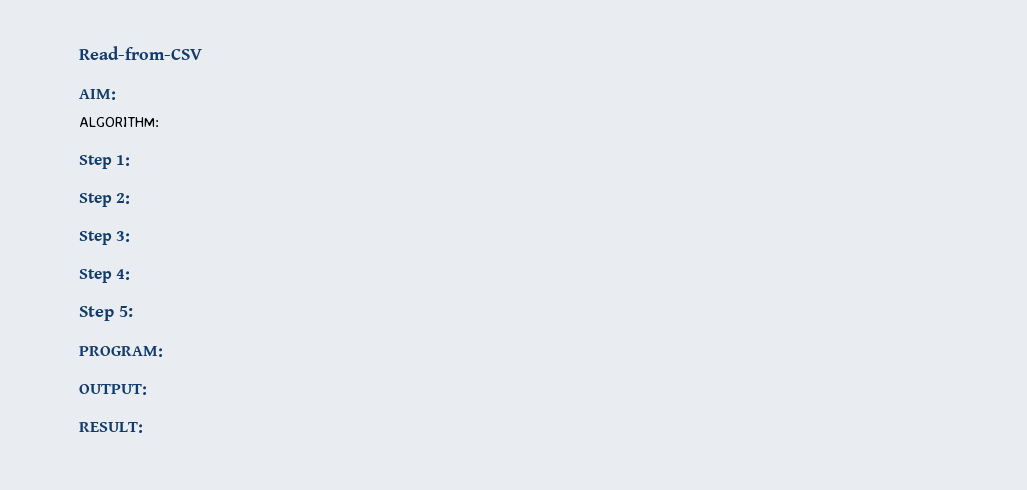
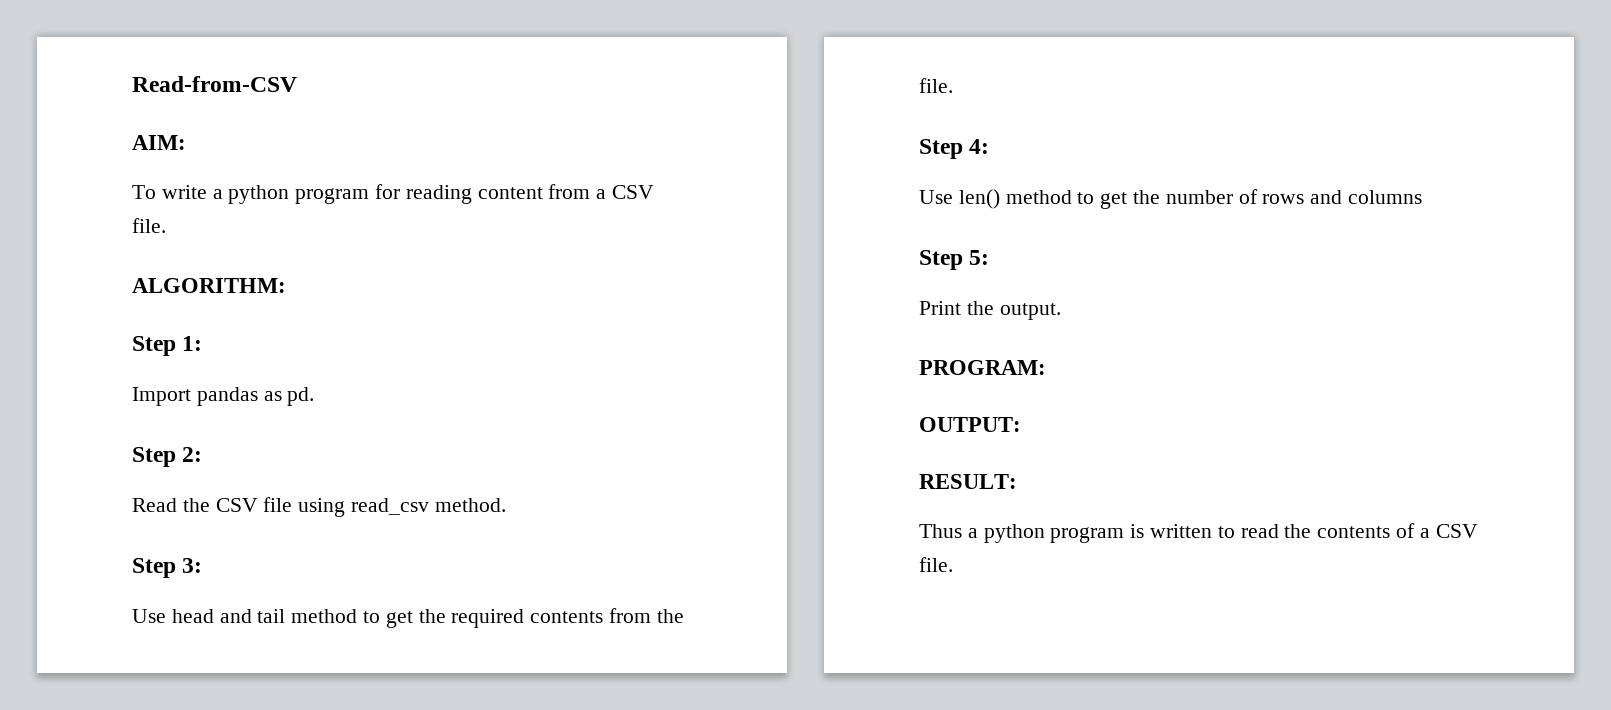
+ To write a python program for reading content from a CSV file.
  ALGORITHM:
  Step 1:
+ Import pandas as pd.
  Step 2:
+ Read the CSV file using read_csv method.
  Step 3:
+ Use head and tail method to get the required contents from the file.
  Step 4:
+ Use len() method to get the number of rows and columns
+ Print the output.
+ Thus a python program is written to read the contents of a CSV file.

